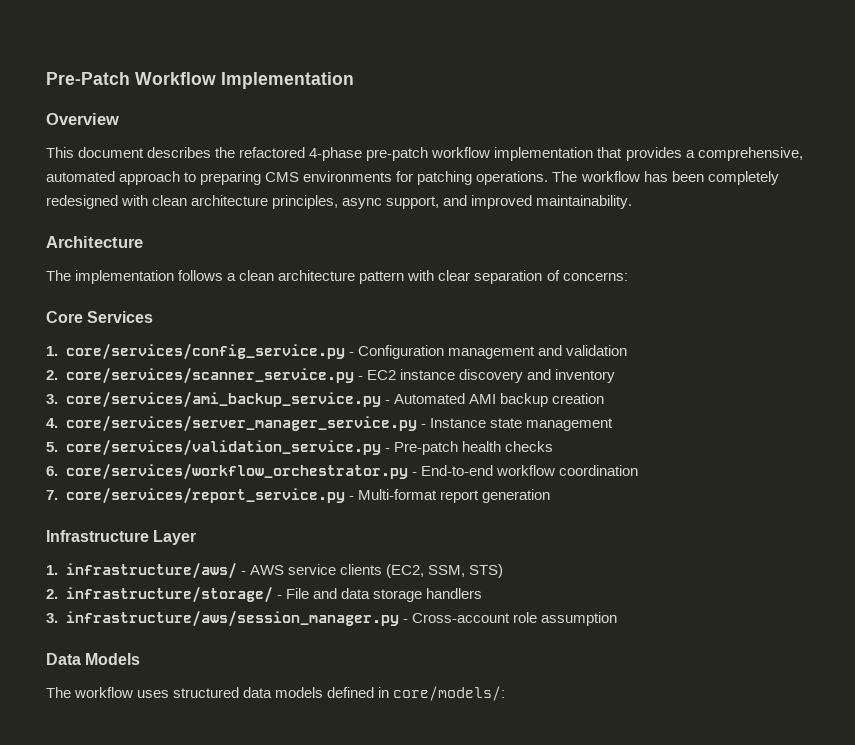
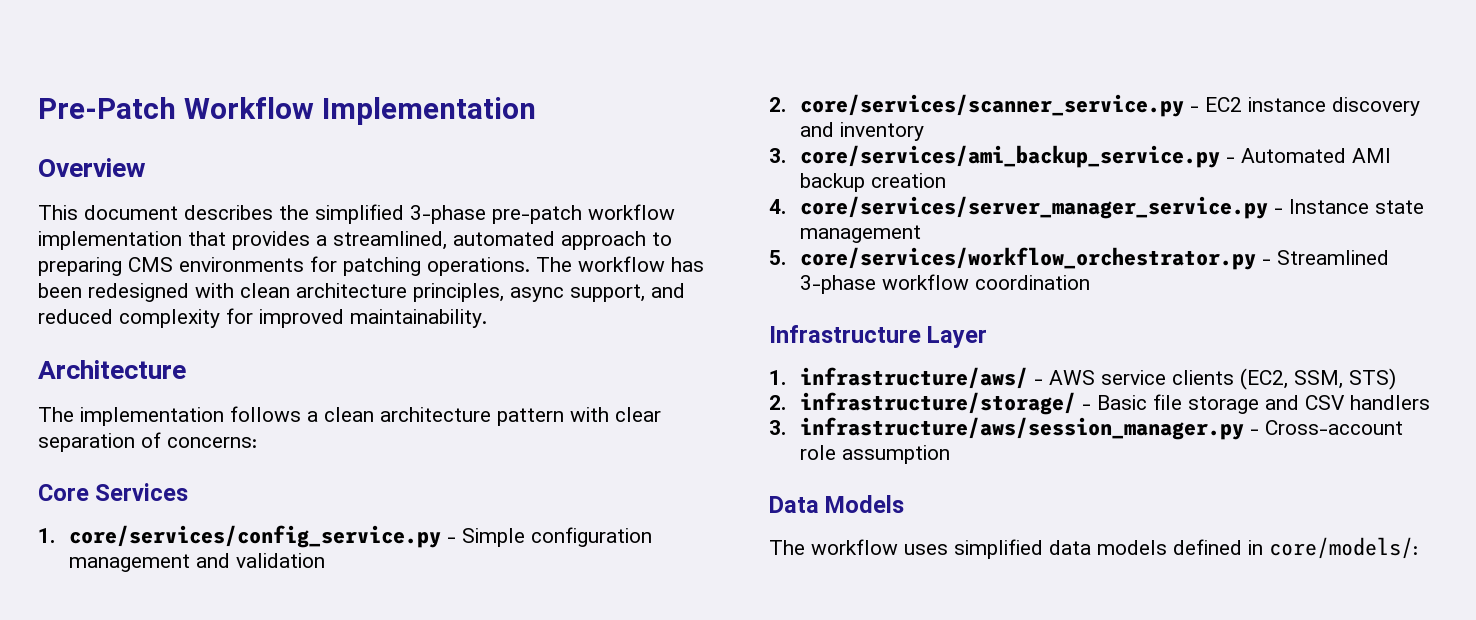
- This document describes the refactored 4-phase pre-patch workflow implementation that provides a comprehensive, automated approach to preparing CMS environments for patching operations.
+ This document describes the simplified 3-phase pre-patch workflow implementation that provides a streamlined, automated approach to preparing CMS environments for patching operations.
- The workflow has been completely redesigned with clean architecture principles, async support, and improved maintainability.
+ The workflow has been redesigned with clean architecture principles, async support, and reduced complexity for improved maintainability.
- 1. core/services/config_service.py - Configuration management and validation
+ 1. core/services/config_service.py - Simple configuration management and validation
- 5. core/services/validation_service.py - Pre-patch health checks
- 6. core/services/workflow_orchestrator.py - End-to-end workflow coordination
- 7. core/services/report_service.py - Multi-format report generation
+ 5. core/services/workflow_orchestrator.py - Streamlined 3-phase workflow coordination
- 2. infrastructure/storage/ - File and data storage handlers
+ 2. infrastructure/storage/ - Basic file storage and CSV handlers
- The workflow uses structured data models defined in core/models/:
+ The workflow uses simplified data models defined in core/models/:

